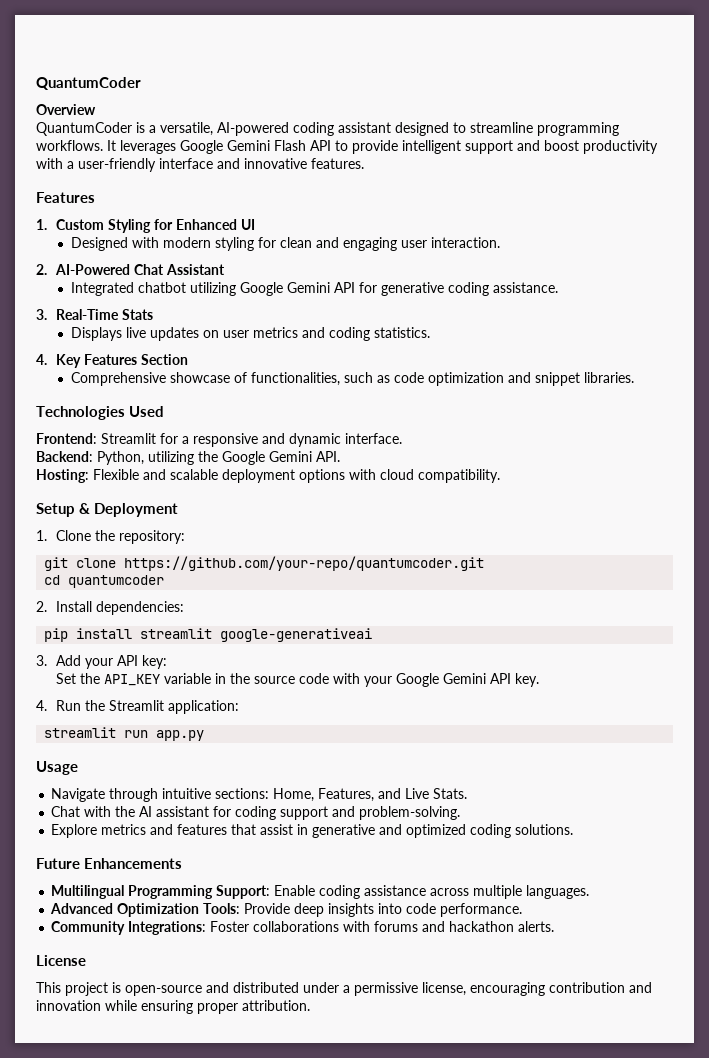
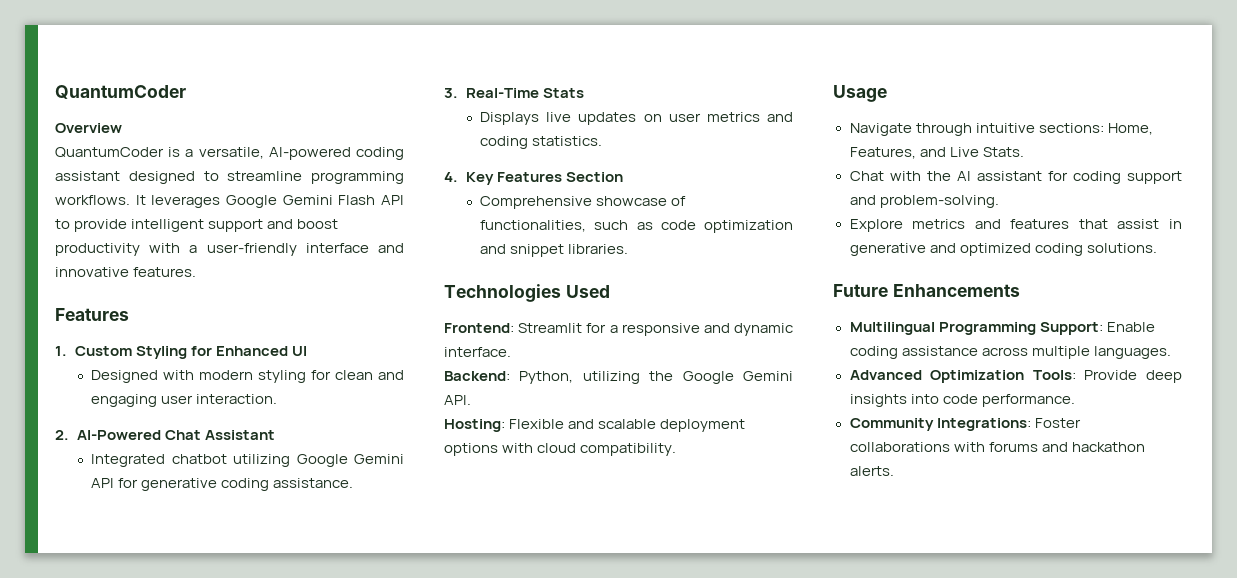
- Setup & Deployment
- 1. Clone the repository:
- git clone https://github.com/your-repo/quantumcoder.git
- cd quantumcoder
- 2. Install dependencies:
- pip install streamlit google-generativeai
- 3. Add your API key:
- Set the API_KEY variable in the source code with your Google Gemini API key.
- 4. Run the Streamlit application:
- streamlit run app.py
- License
- This project is open-source and distributed under a permissive license, encouraging contribution and innovation while ensuring proper attribution.

